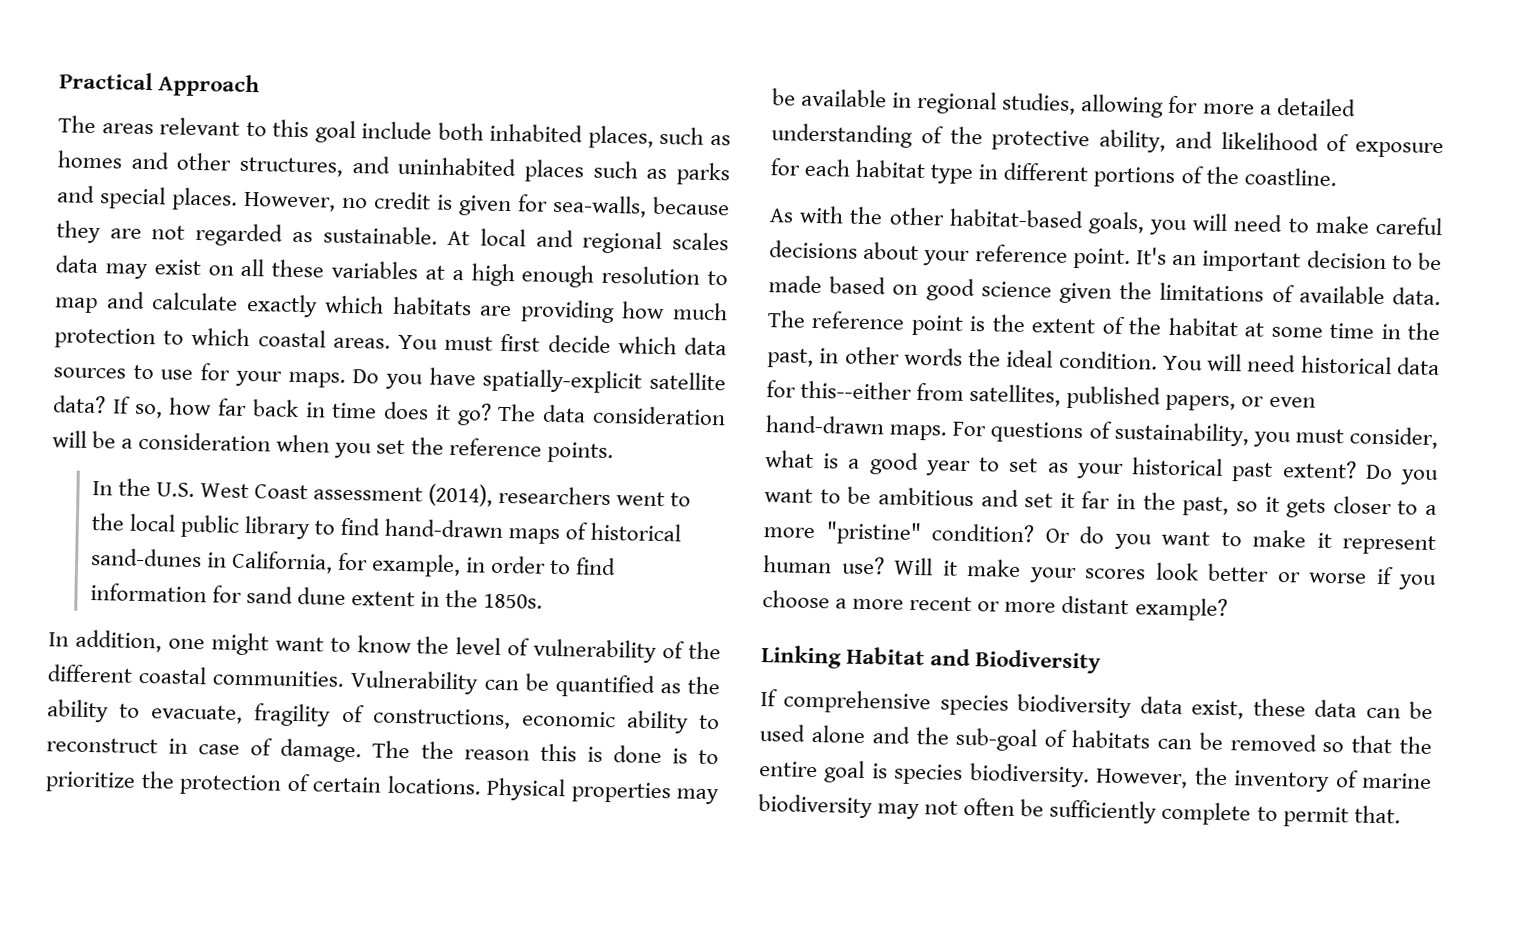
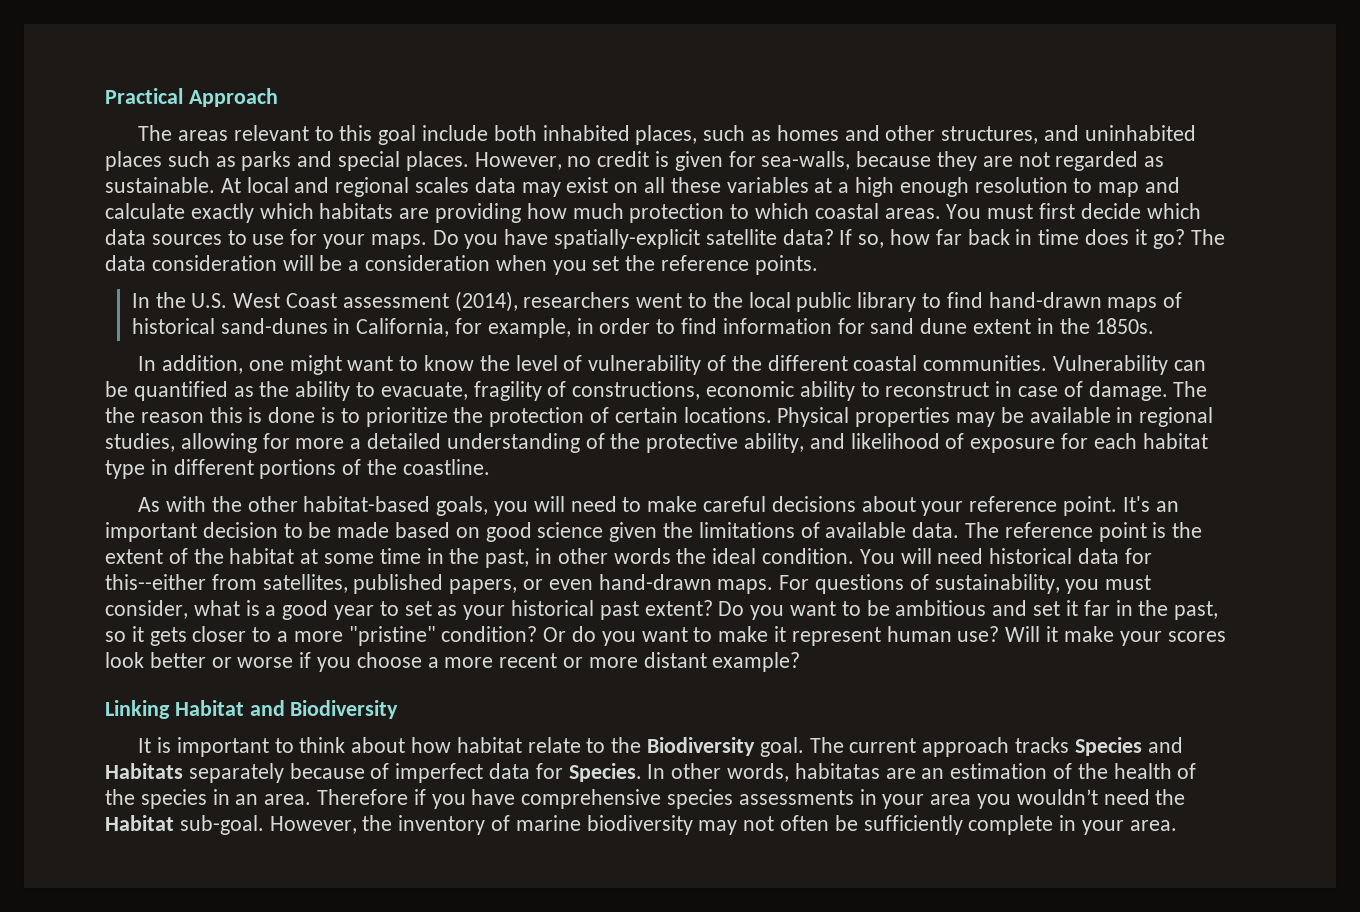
- If comprehensive species biodiversity data exist, these data can be used alone and the sub-goal of habitats can be removed so that the entire goal is species biodiversity.
+ It is important to think about how habitat relate to the Biodiversity goal. The current approach tracks Species and Habitats separately because of imperfect data for Species. In other words, habitatas are an estimation of the health of the species in an area. Therefore if you have comprehensive species assessments in your area you wouldn’t need the Habitat sub-goal.
- However, the inventory of marine biodiversity may not often be sufficiently complete to permit that.
+ However, the inventory of marine biodiversity may not often be sufficiently complete in your area.

